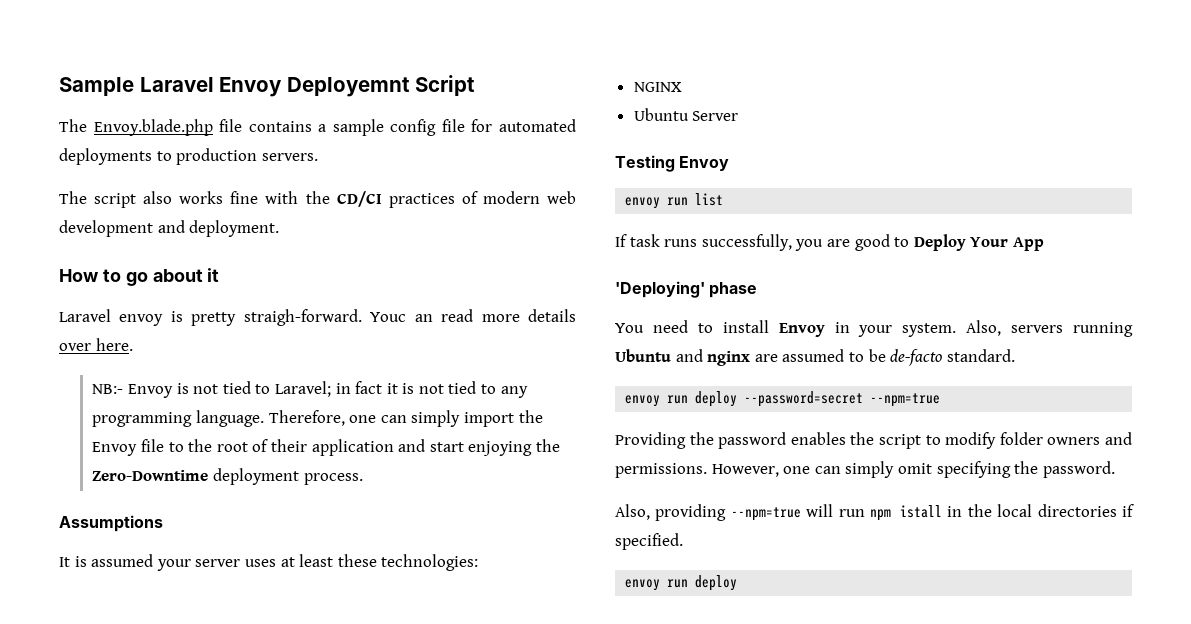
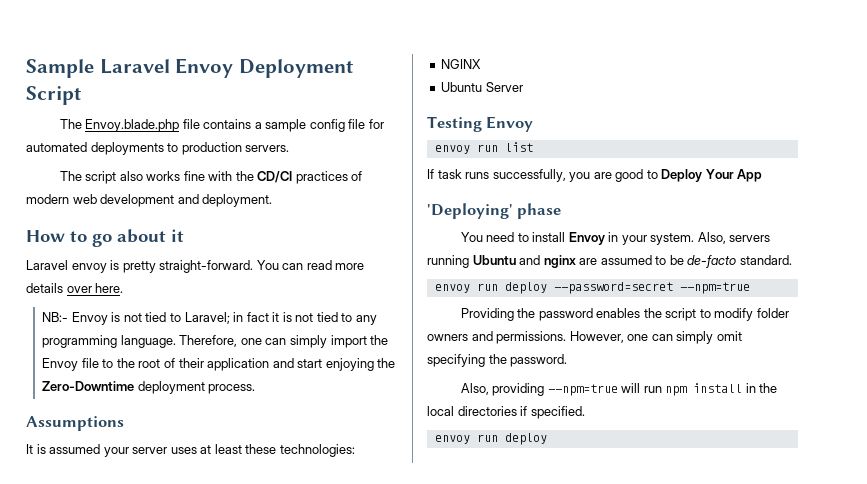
- Sample Laravel Envoy Deployemnt Script
+ Sample Laravel Envoy Deployment Script
- Laravel envoy is pretty straigh-forward. Youc an read more details over here.
+ Laravel envoy is pretty straight-forward. You can read more details over here.
- Also, providing --npm=true will run npm istall in the local directories if specified.
+ Also, providing --npm=true will run npm install in the local directories if specified.

